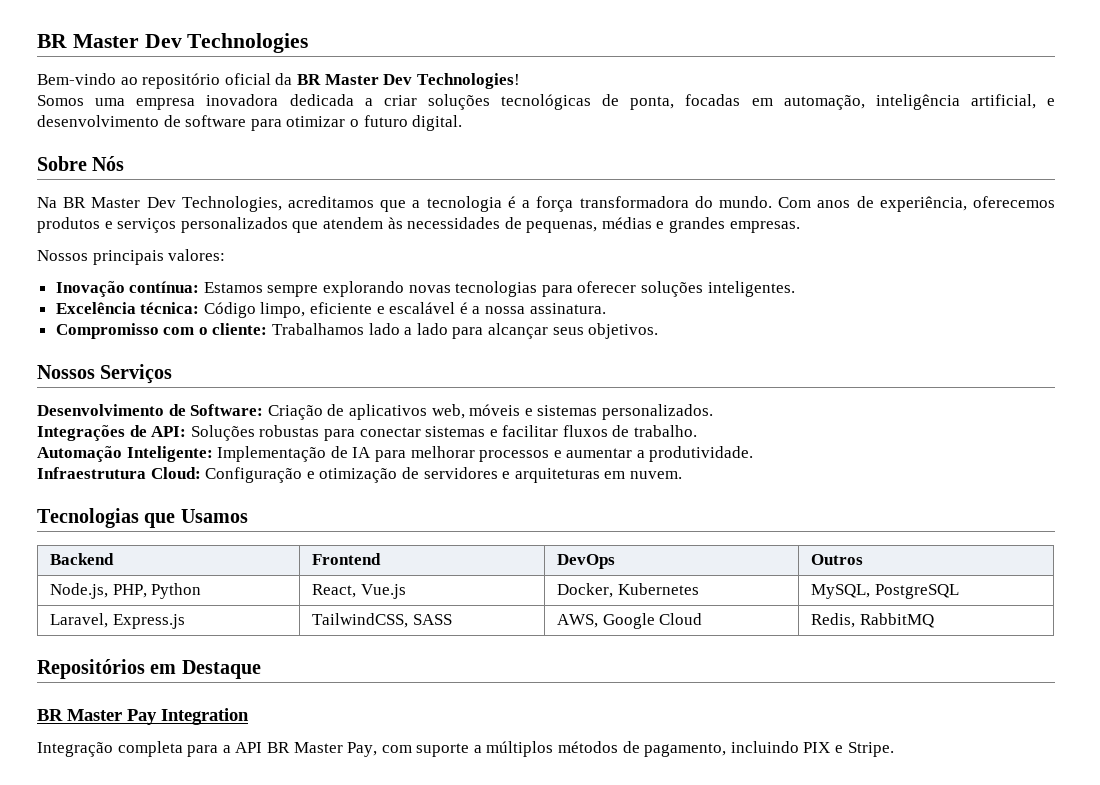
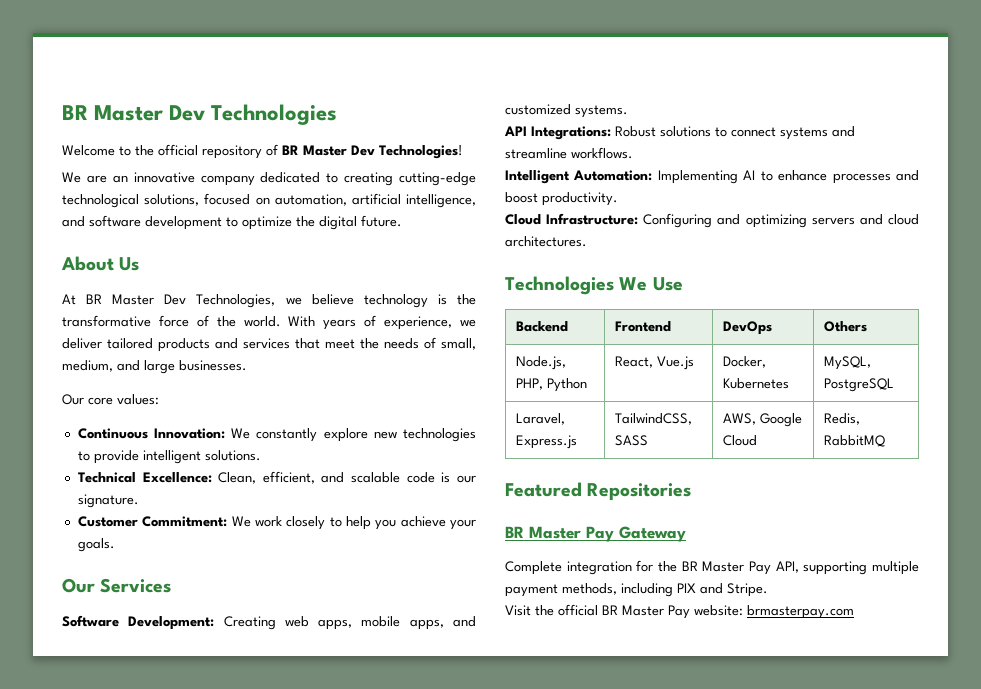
- Bem-vindo ao repositório oficial da BR Master Dev Technologies!
- Somos uma empresa inovadora dedicada a criar soluções tecnológicas de ponta, focadas em automação, inteligência artificial, e desenvolvimento de software para otimizar o futuro digital.
- Sobre Nós
- Na BR Master Dev Technologies, acreditamos que a tecnologia é a força transformadora do mundo. Com anos de experiência, oferecemos produtos e serviços personalizados que atendem às necessidades de pequenas, médias e grandes empresas.
- Nossos principais valores:
- Inovação contínua: Estamos sempre explorando novas tecnologias para oferecer soluções inteligentes.
- Excelência técnica: Código limpo, eficiente e escalável é a nossa assinatura.
- Compromisso com o cliente: Trabalhamos lado a lado para alcançar seus objetivos.
- Nossos Serviços
- Desenvolvimento de Software: Criação de aplicativos web, móveis e sistemas personalizados.
- Integrações de API: Soluções robustas para conectar sistemas e facilitar fluxos de trabalho.
- Automação Inteligente: Implementação de IA para melhorar processos e aumentar a produtividade.
- Infraestrutura Cloud: Configuração e otimização de servidores e arquiteturas em nuvem.
- Tecnologias que Usamos
+ Welcome to the official repository of BR Master Dev Technologies!
+ We are an innovative company dedicated to creating cutting-edge technological solutions, focused on automation, artificial intelligence, and software development to optimize the digital future.
+ About Us
+ At BR Master Dev Technologies, we believe technology is the transformative force of the world. With years of experience, we deliver tailored products and services that meet the needs of small, medium, and large businesses.
+ Our core values:
+ Continuous Innovation: We constantly explore new technologies to provide intelligent solutions.
+ Technical Excellence: Clean, efficient, and scalable code is our signature.
+ Customer Commitment: We work closely to help you achieve your goals.
+ Our Services
+ Software Development: Creating web apps, mobile apps, and customized systems.
+ API Integrations: Robust solutions to connect systems and streamline workflows.
+ Intelligent Automation: Implementing AI to enhance processes and boost productivity.
+ Cloud Infrastructure: Configuring and optimizing servers and cloud architectures.
+ Technologies We Use
- Backend | Frontend | DevOps | Outros
+ Backend | Frontend | DevOps | Others
- Repositórios em Destaque
- BR Master Pay Integration
- Integração completa para a API BR Master Pay, com suporte a múltiplos métodos de pagamento, incluindo PIX e Stripe.
+ Featured Repositories
+ BR Master Pay Gateway
+ Complete integration for the BR Master Pay API, supporting multiple payment methods, including PIX and Stripe.
+ Visit the official BR Master Pay website: brmasterpay.com

